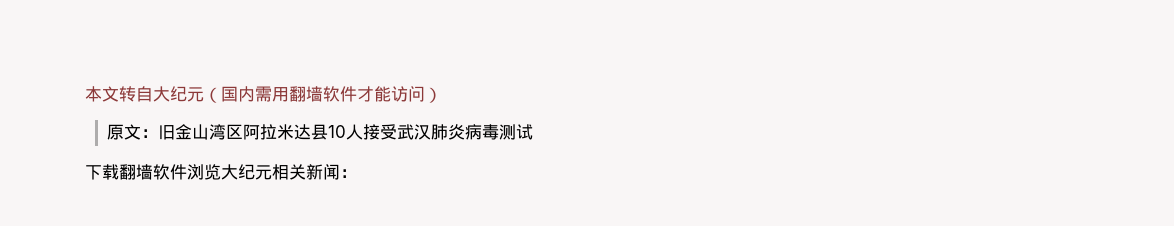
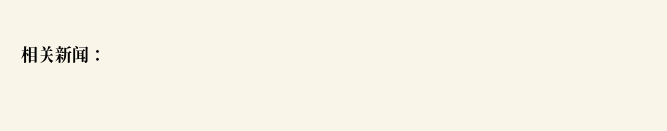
- 本文转自大纪元（国内需用翻墙软件才能访问）
- 原文：旧金山湾区阿拉米达县10人接受武汉肺炎病毒测试
- 下载翻墙软件浏览大纪元相关新闻：
+ 相关新闻：

